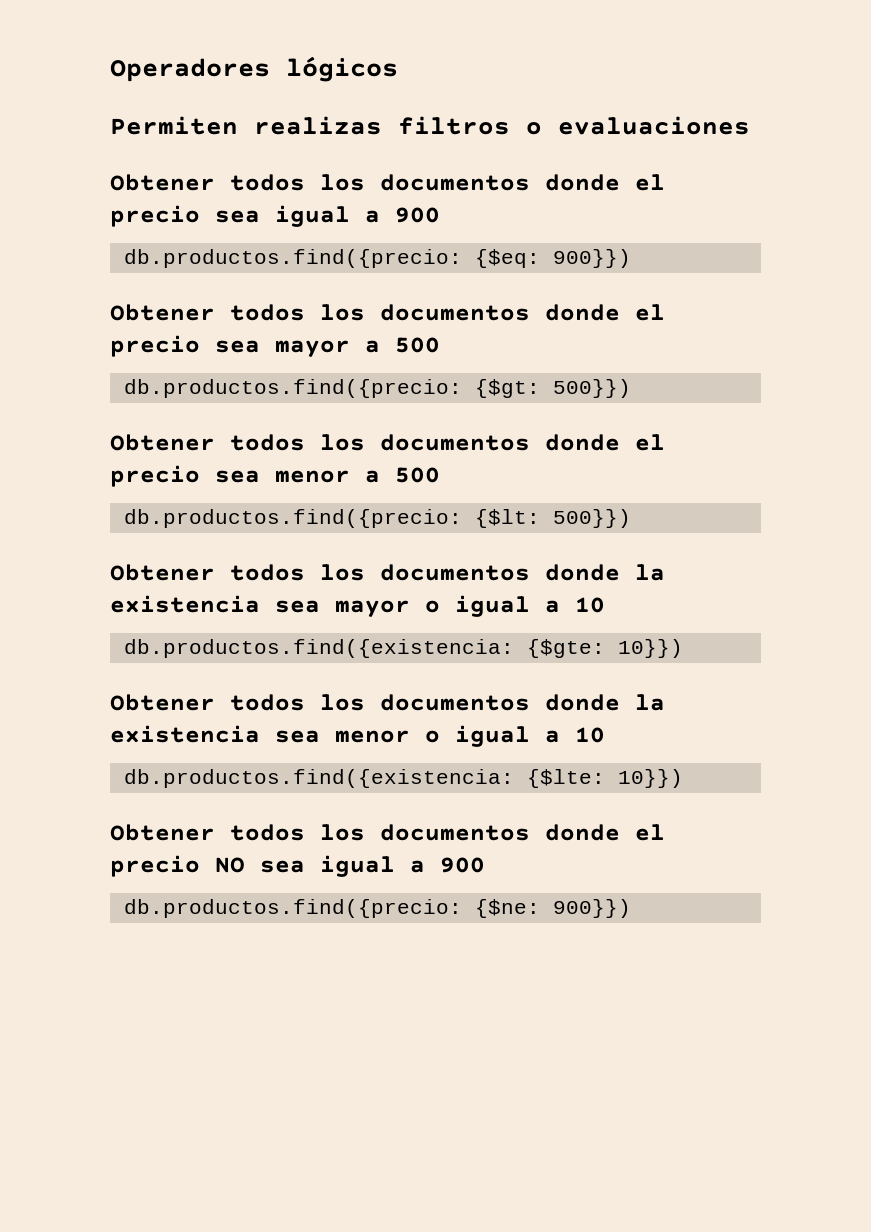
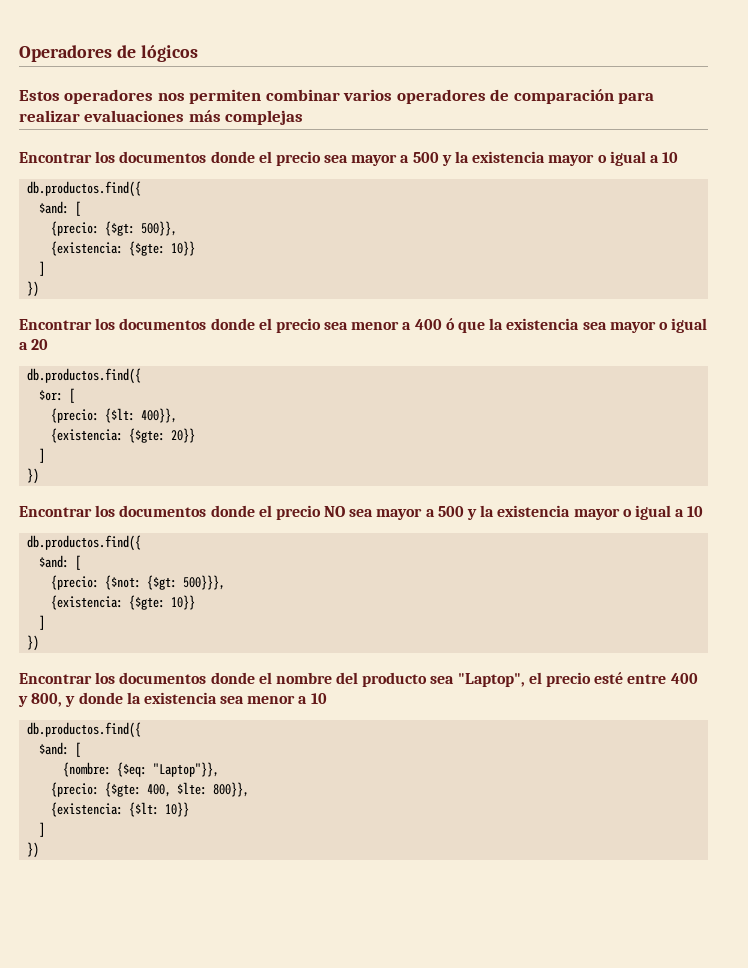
- Operadores lógicos
+ Operadores de lógicos
- Permiten realizas filtros o evaluaciones
- Obtener todos los documentos donde el precio sea igual a 900
- db.productos.find({precio: {$eq: 900}})
- Obtener todos los documentos donde el precio sea mayor a 500
- db.productos.find({precio: {$gt: 500}})
- Obtener todos los documentos donde el precio sea menor a 500
- db.productos.find({precio: {$lt: 500}})
- Obtener todos los documentos donde la existencia sea mayor o igual a 10
- db.productos.find({existencia: {$gte: 10}})
- Obtener todos los documentos donde la existencia sea menor o igual a 10
- db.productos.find({existencia: {$lte: 10}})
- Obtener todos los documentos donde el precio NO sea igual a 900
- db.productos.find({precio: {$ne: 900}})
+ Estos operadores nos permiten combinar varios operadores de comparación para realizar evaluaciones más complejas
+ Encontrar los documentos donde el precio sea mayor a 500 y la existencia mayor o igual a 10
+ db.productos.find({
+ $and: [
+ {precio: {$gt: 500}},
+ {existencia: {$gte: 10}}
+ ]
+ })
+ Encontrar los documentos donde el precio sea menor a 400 ó que la existencia sea mayor o igual a 20
+ db.productos.find({
+ $or: [
+ {precio: {$lt: 400}},
+ {existencia: {$gte: 20}}
+ ]
+ })
+ Encontrar los documentos donde el precio NO sea mayor a 500 y la existencia mayor o igual a 10
+ db.productos.find({
+ $and: [
+ {precio: {$not: {$gt: 500}}},
+ {existencia: {$gte: 10}}
+ ]
+ })
+ Encontrar los documentos donde el nombre del producto sea "Laptop", el precio esté entre 400 y 800, y donde la existencia sea menor a 10
+ db.productos.find({
+ $and: [
+ {nombre: {$eq: "Laptop"}},
+ {precio: {$gte: 400, $lte: 800}},
+ {existencia: {$lt: 10}}
+ ]
+ })

